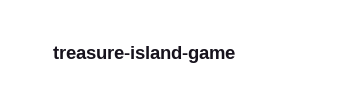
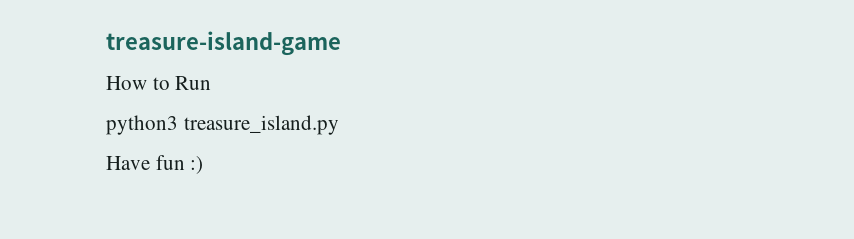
+ How to Run
+ python3 treasure_island.py
+ Have fun :)

